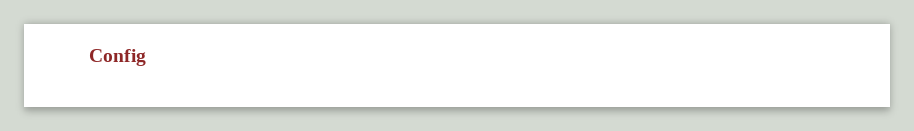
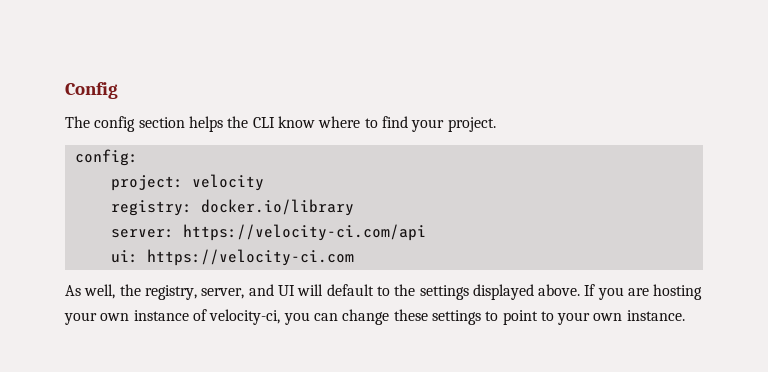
+ The config section helps the CLI know where to find your project.
+ config:
+ project: velocity
+ registry: docker.io/library
+ server: https://velocity-ci.com/api
+ ui: https://velocity-ci.com
+ As well, the registry, server, and UI will default to the settings displayed above. If you are hosting your own instance of velocity-ci, you can change these settings to point to your own instance.

